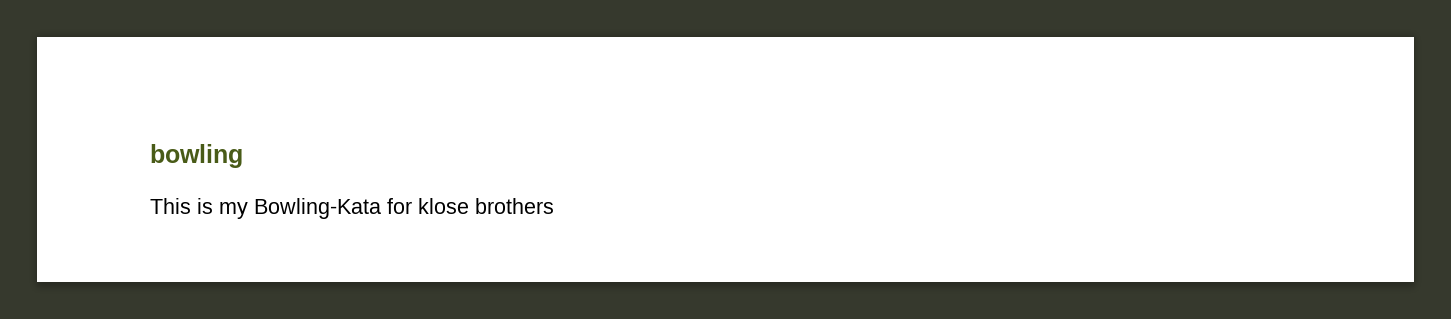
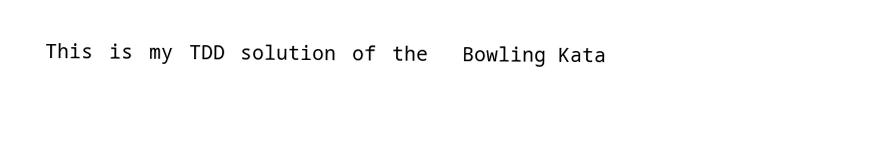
- bowling
- This is my Bowling-Kata for klose brothers
+ This is my TDD solution of the Bowling Kata

